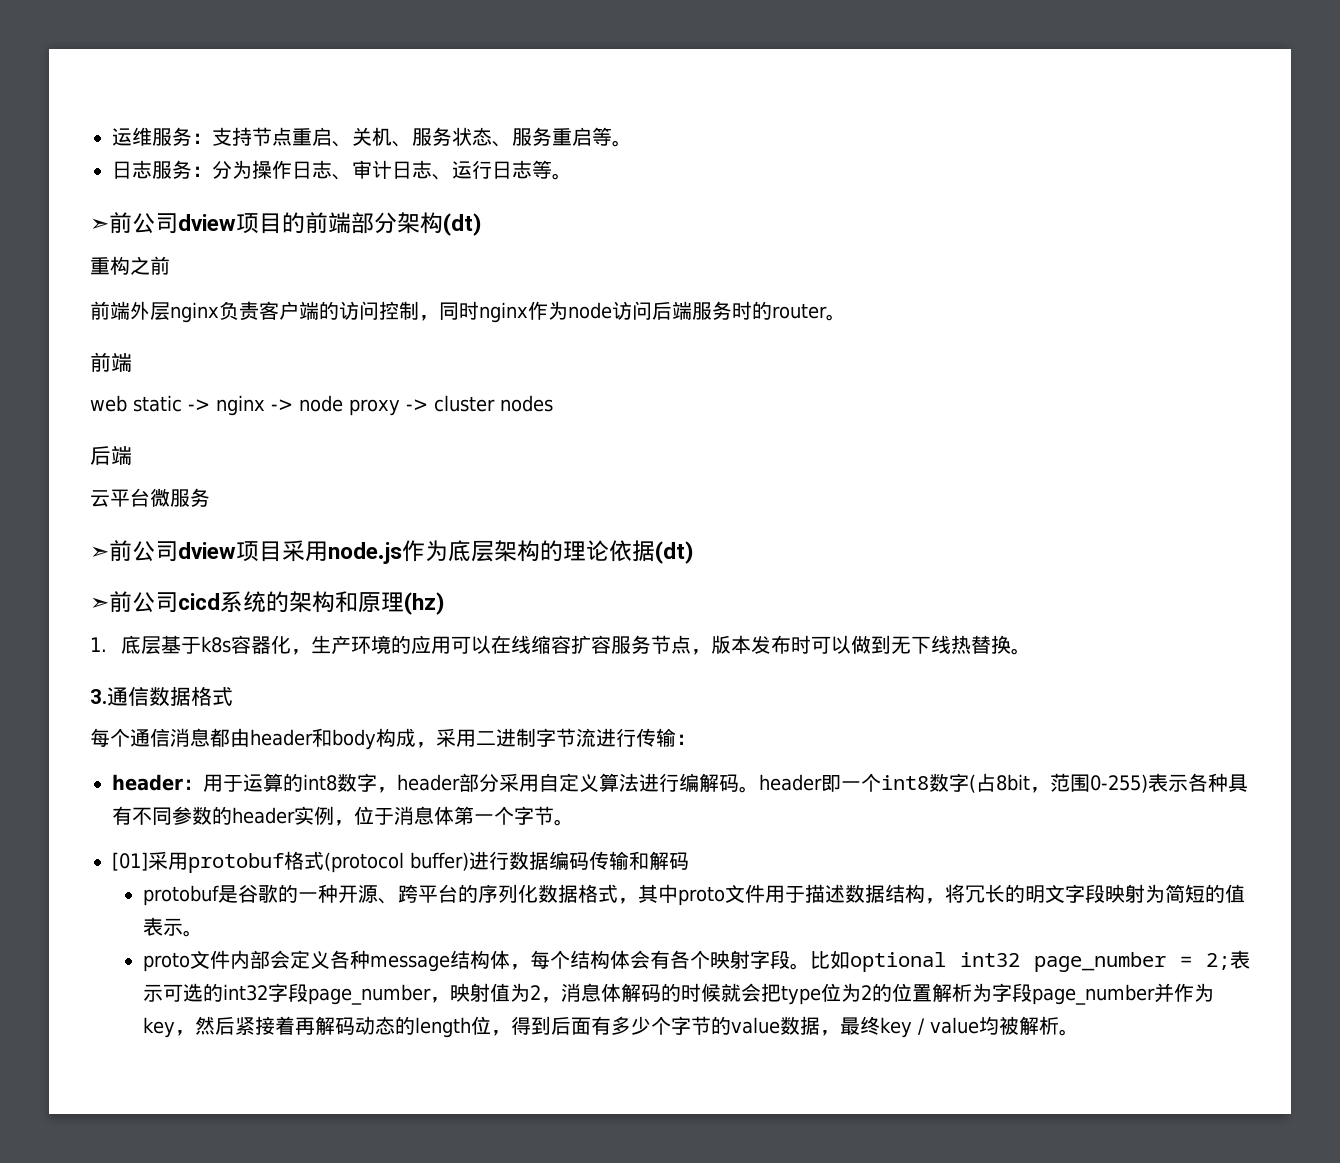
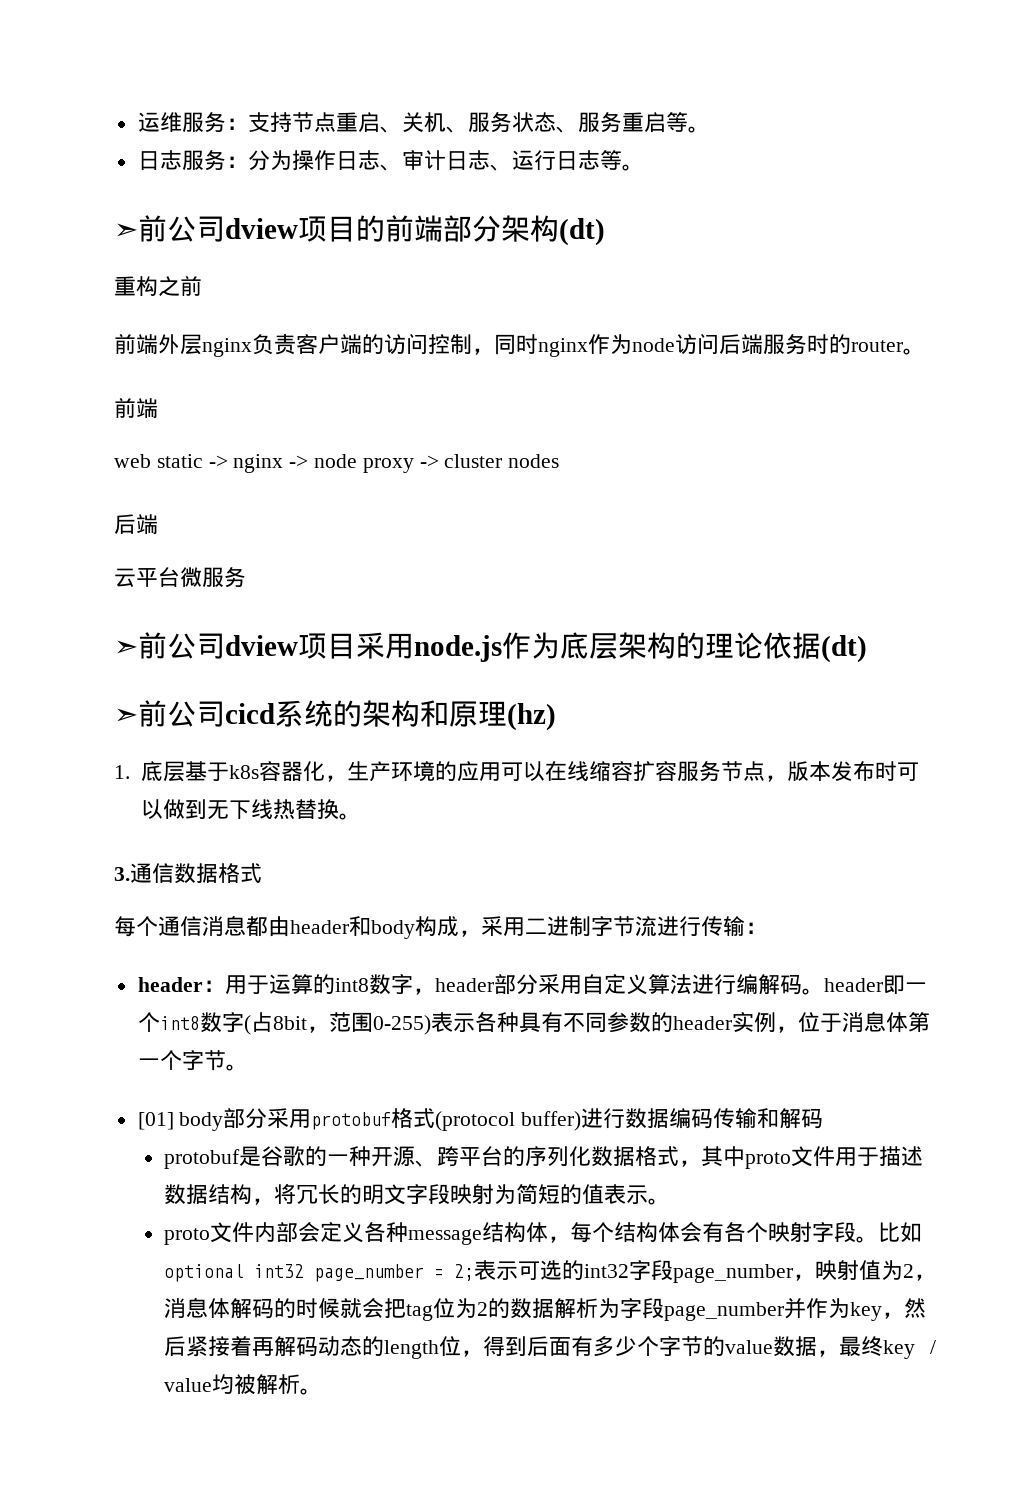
- [01]采用protobuf格式(protocol buffer)进行数据编码传输和解码
+ [01] body部分采用protobuf格式(protocol buffer)进行数据编码传输和解码
- 比如optional int32 page_number = 2;表示可选的int32字段page_number，映射值为2，消息体解码的时候就会把type位为2的位置解析为字段page_number并作为key，然后紧接着再解码动态的length位，得到后面有多少个字节的value数据，最终key / value均被解析。
+ 比如optional int32 page_number = 2;表示可选的int32字段page_number，映射值为2，消息体解码的时候就会把tag位为2的数据解析为字段page_number并作为key，然后紧接着再解码动态的length位，得到后面有多少个字节的value数据，最终key / value均被解析。

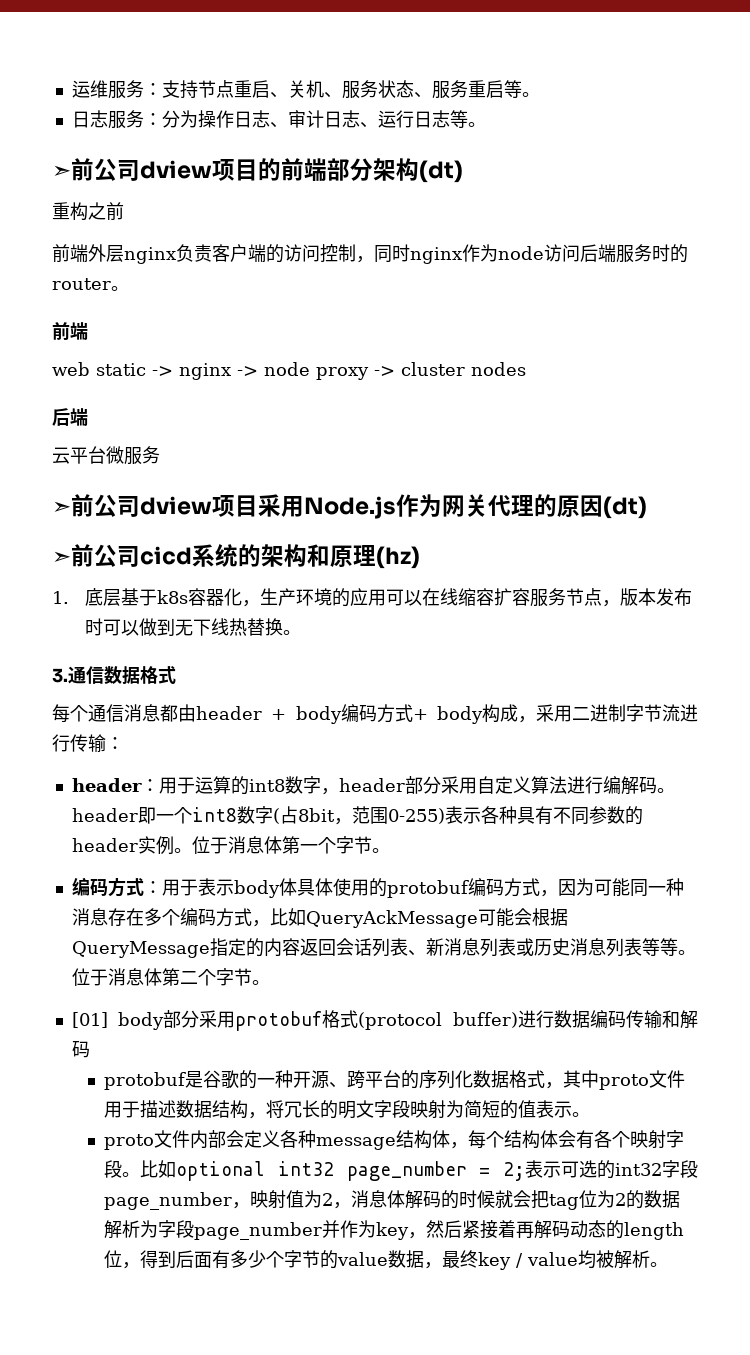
- ➣前公司dview项目采用node.js作为底层架构的理论依据(dt)
+ ➣前公司dview项目采用Node.js作为网关代理的原因(dt)
- 每个通信消息都由header和body构成，采用二进制字节流进行传输：
+ 每个通信消息都由header + body编码方式+ body构成，采用二进制字节流进行传输：
- header：用于运算的int8数字，header部分采用自定义算法进行编解码。header即一个int8数字(占8bit，范围0-255)表示各种具有不同参数的header实例，位于消息体第一个字节。
+ header：用于运算的int8数字，header部分采用自定义算法进行编解码。header即一个int8数字(占8bit，范围0-255)表示各种具有不同参数的header实例。位于消息体第一个字节。
+ 编码方式：用于表示body体具体使用的protobuf编码方式，因为可能同一种消息存在多个编码方式，比如QueryAckMessage可能会根据QueryMessage指定的内容返回会话列表、新消息列表或历史消息列表等等。位于消息体第二个字节。

